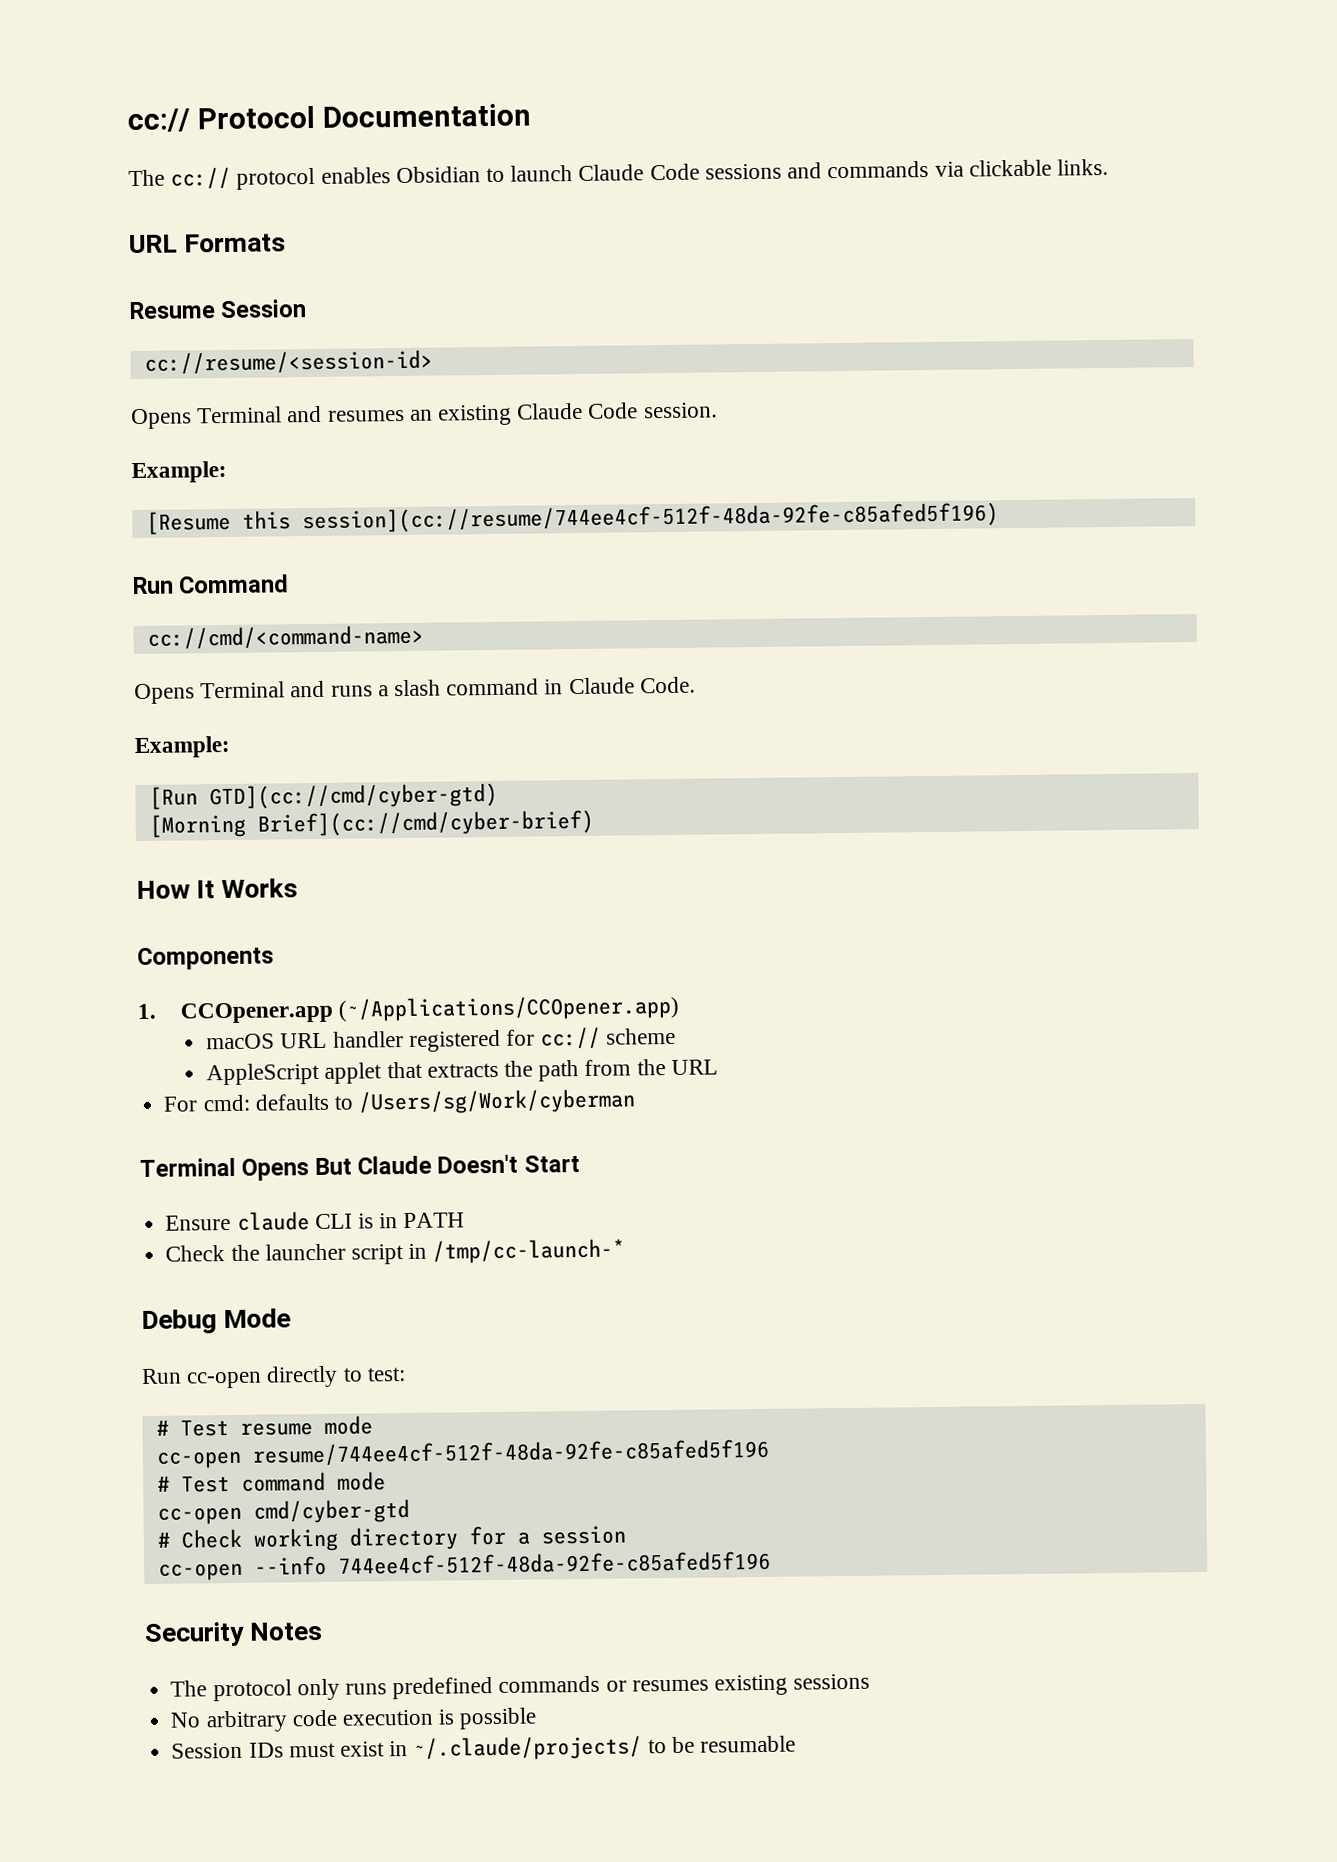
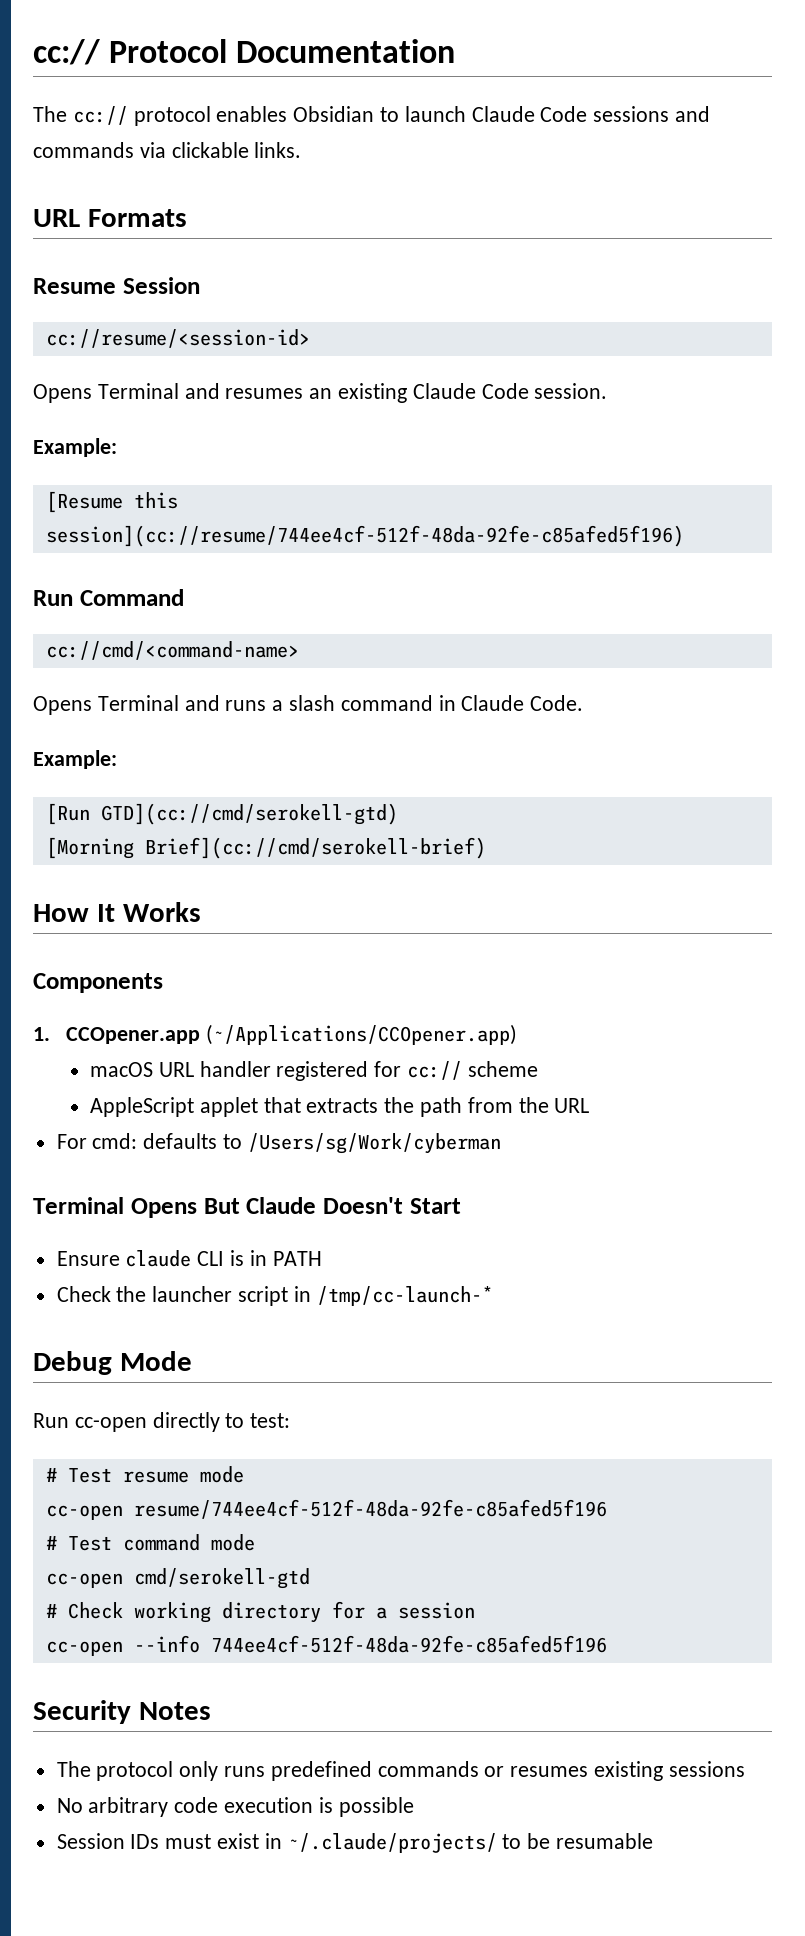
- [Run GTD](cc://cmd/cyber-gtd)
+ [Run GTD](cc://cmd/serokell-gtd)
- [Morning Brief](cc://cmd/cyber-brief)
+ [Morning Brief](cc://cmd/serokell-brief)
- cc-open cmd/cyber-gtd
+ cc-open cmd/serokell-gtd

